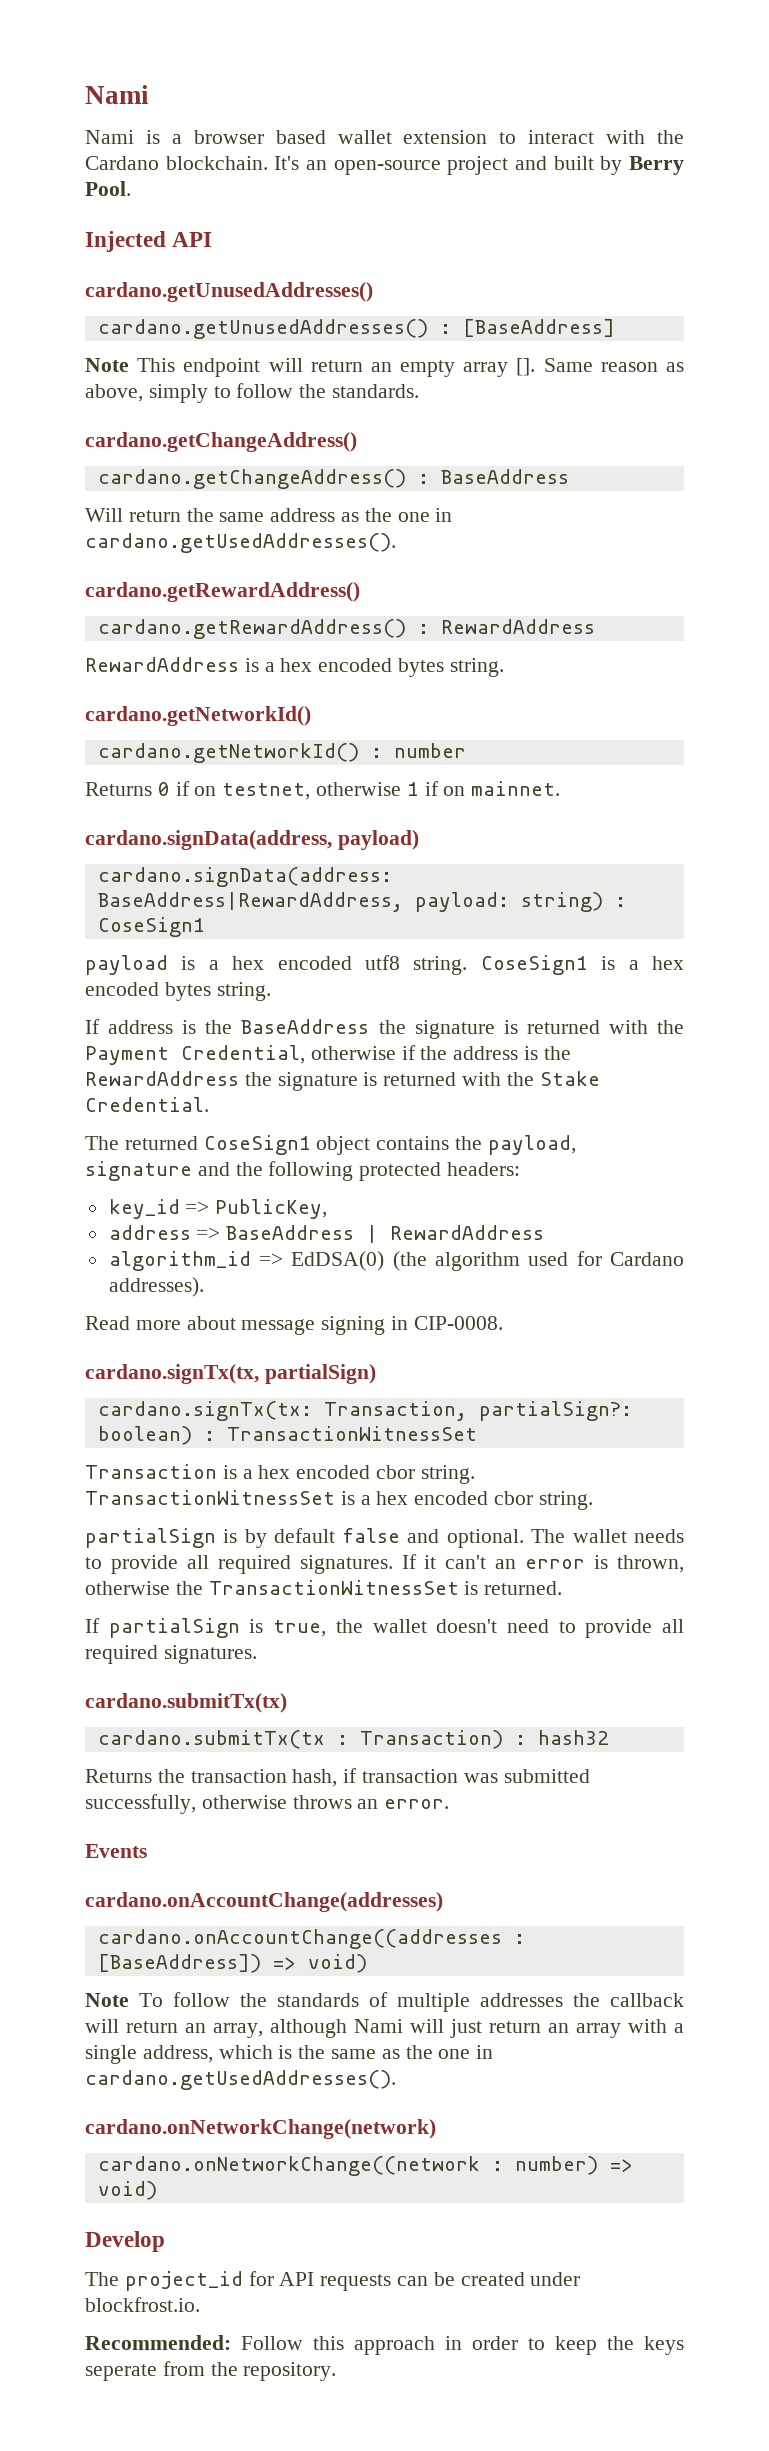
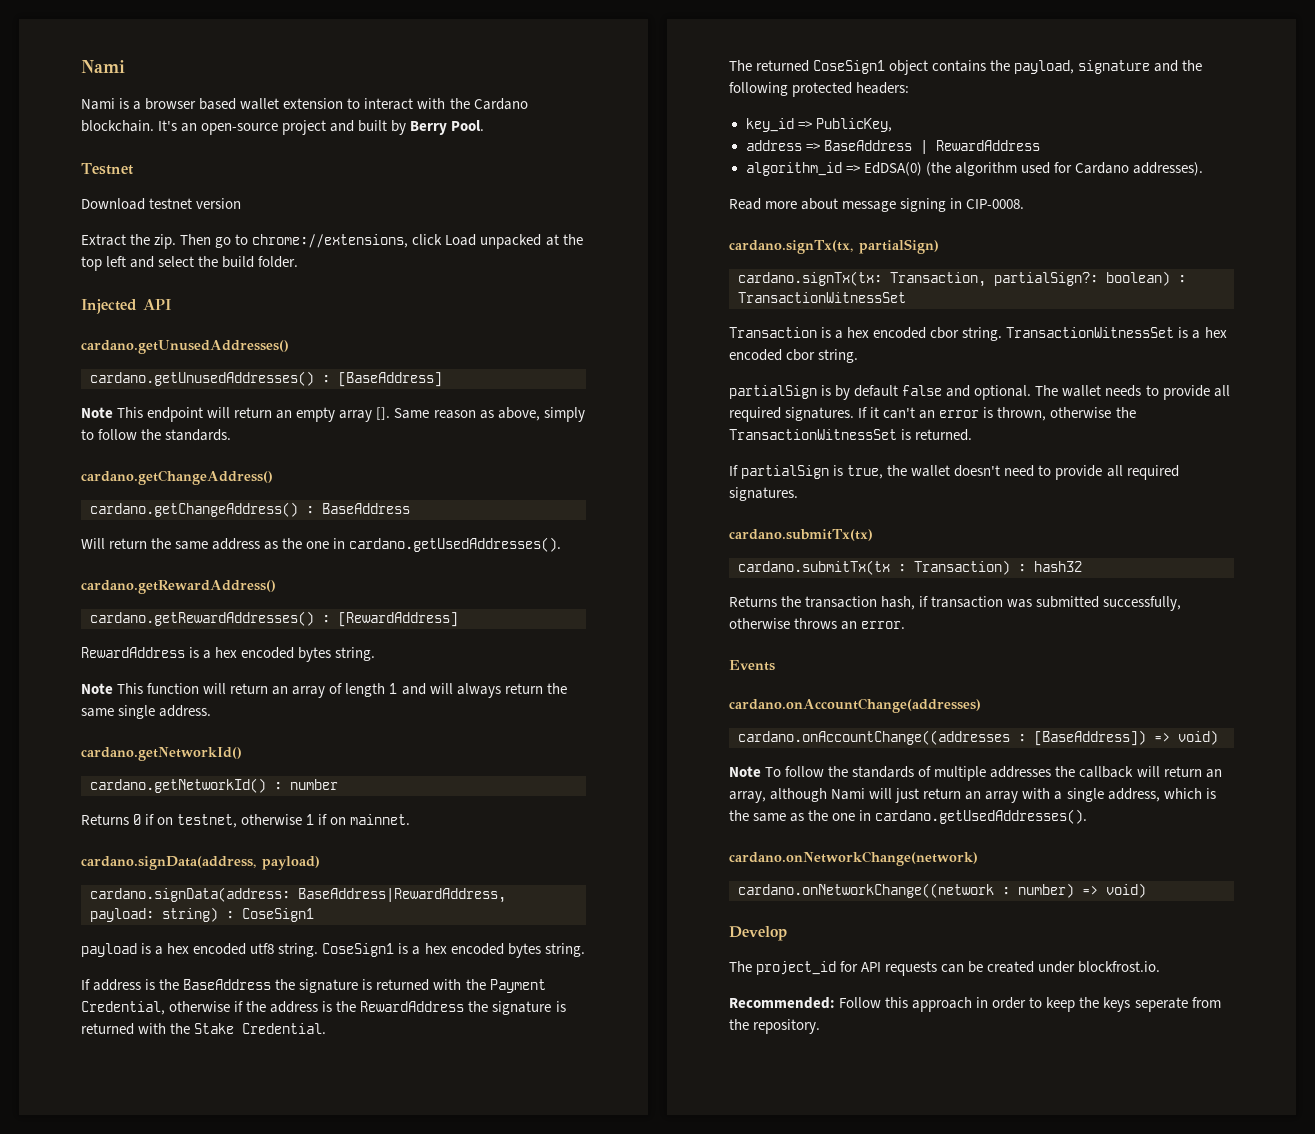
+ Testnet
+ Download testnet version
+ Extract the zip. Then go to chrome://extensions, click Load unpacked at the top left and select the build folder.
- cardano.getRewardAddress() : RewardAddress
+ cardano.getRewardAddresses() : [RewardAddress]
+ Note This function will return an array of length 1 and will always return the same single address.

